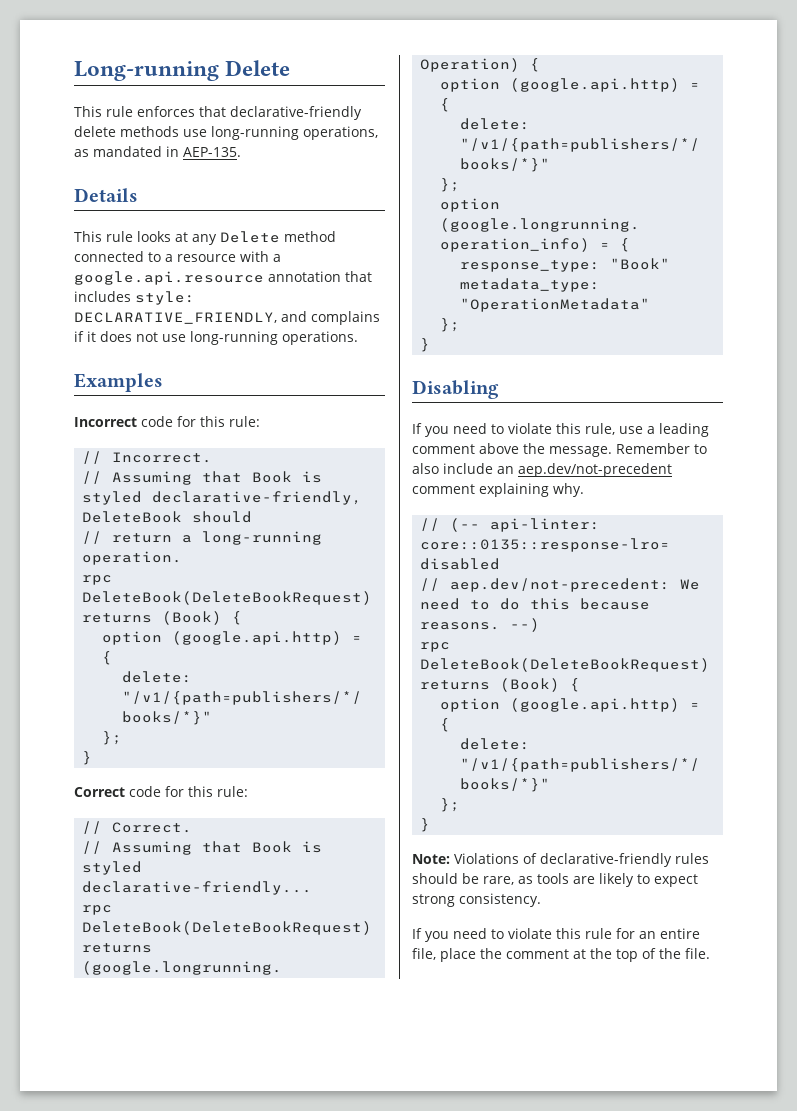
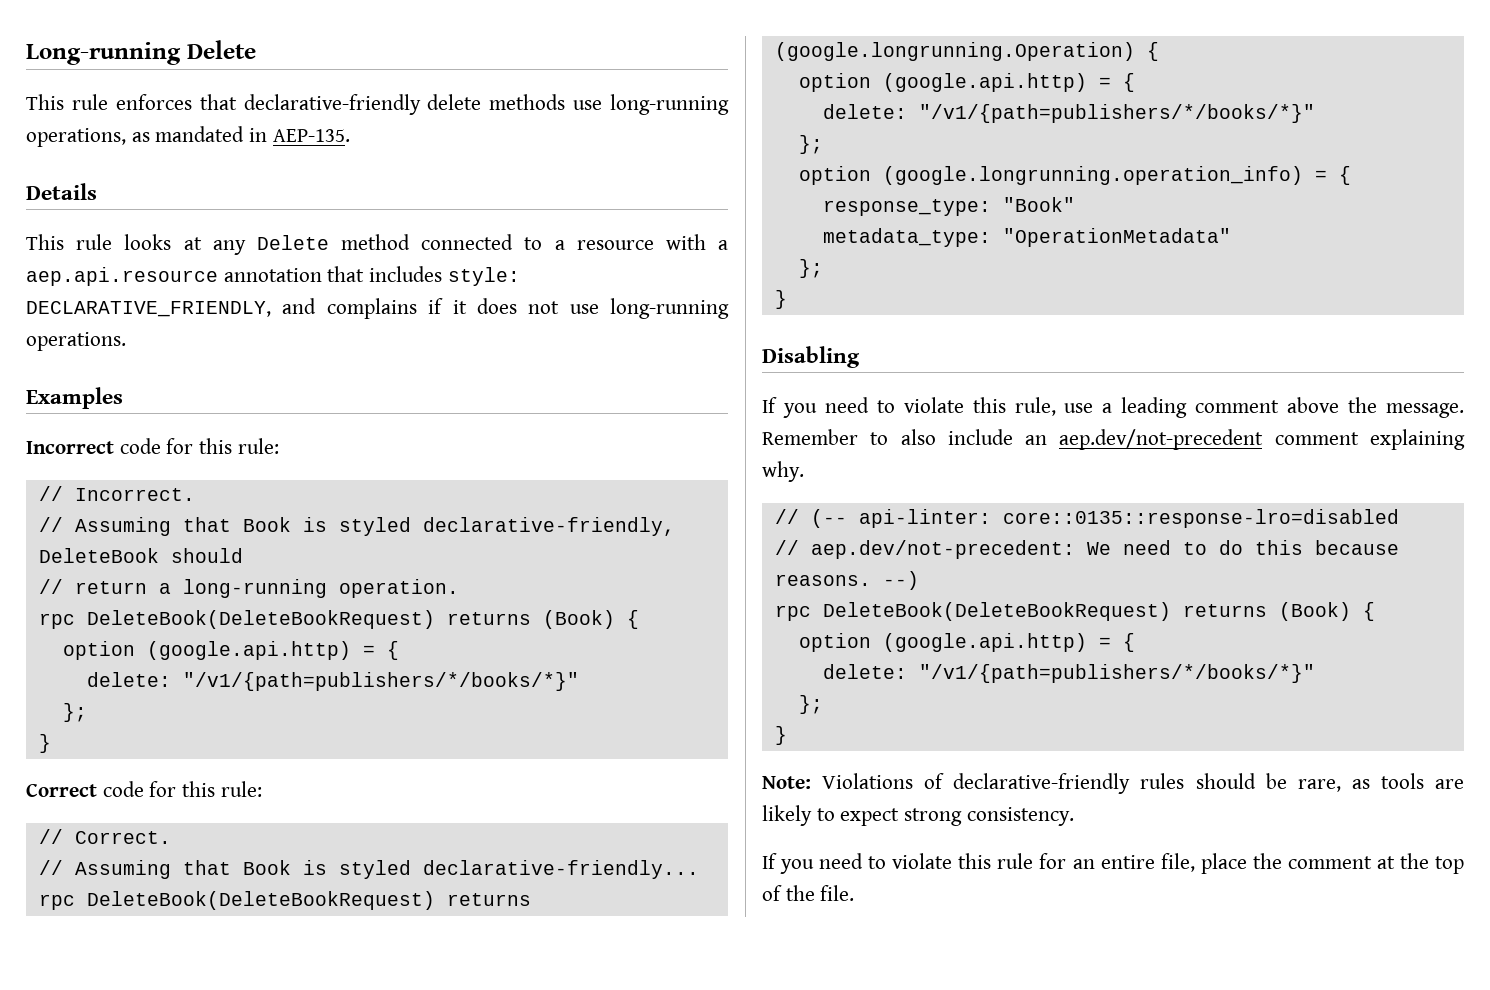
- This rule looks at any Delete method connected to a resource with a google.api.resource annotation that includes style: DECLARATIVE_FRIENDLY, and complains if it does not use long-running operations.
+ This rule looks at any Delete method connected to a resource with a aep.api.resource annotation that includes style: DECLARATIVE_FRIENDLY, and complains if it does not use long-running operations.

